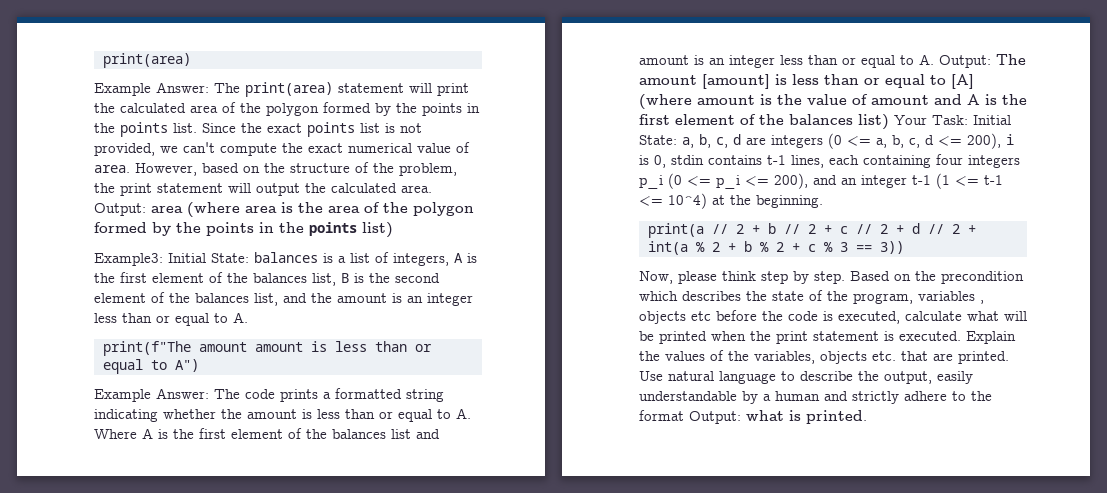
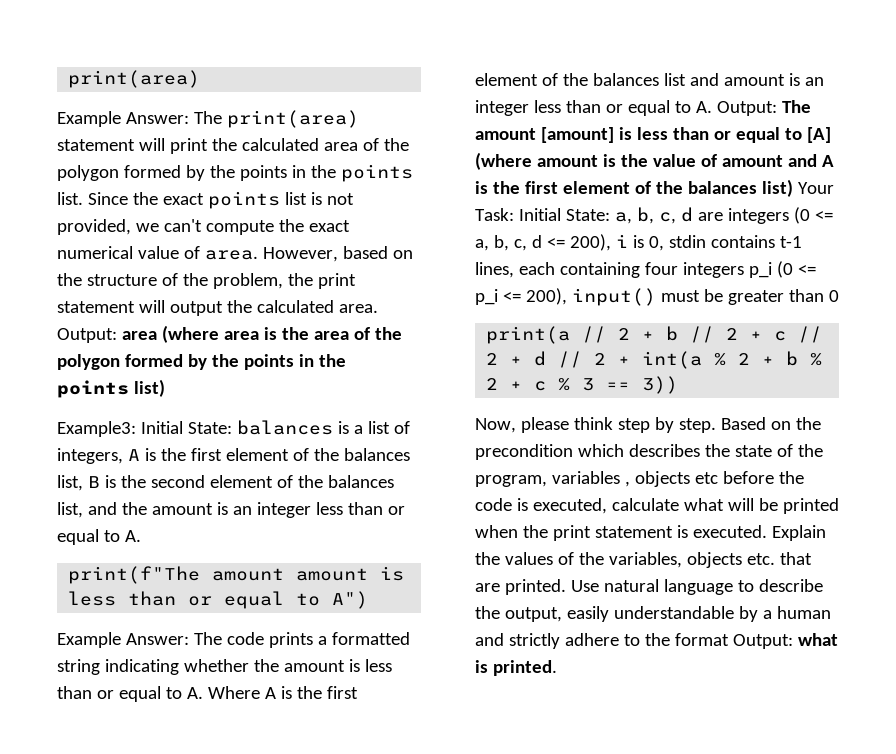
- a, b, c, d are integers (0 <= a, b, c, d <= 200), i is 0, stdin contains t-1 lines, each containing four integers p_i (0 <= p_i <= 200), and an integer t-1 (1 <= t-1 <= 10^4) at the beginning.
+ a, b, c, d are integers (0 <= a, b, c, d <= 200), i is 0, stdin contains t-1 lines, each containing four integers p_i (0 <= p_i <= 200), input() must be greater than 0

